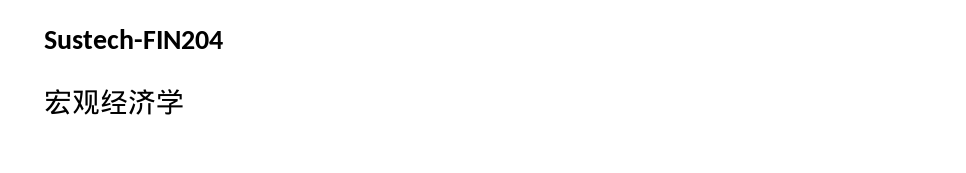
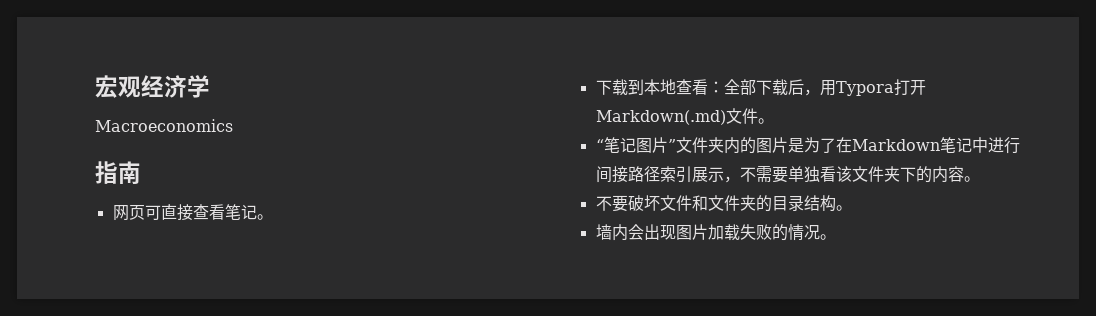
- Sustech-FIN204
+ Macroeconomics
+ 指南
+ 网页可直接查看笔记。
+ 下载到本地查看：全部下载后，用Typora打开Markdown(.md)文件。
+ “笔记图片”文件夹内的图片是为了在Markdown笔记中进行间接路径索引展示，不需要单独看该文件夹下的内容。
+ 不要破坏文件和文件夹的目录结构。
+ 墙内会出现图片加载失败的情况。

